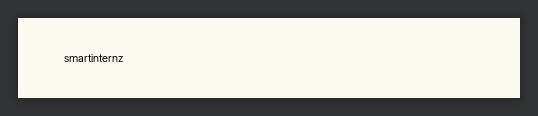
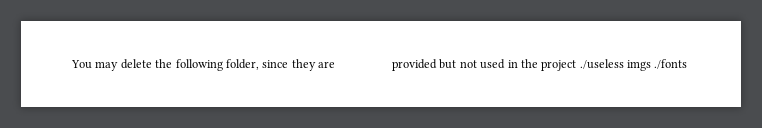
- smartinternz
+ You may delete the following folder, since they are provided but not used in the project ./useless imgs ./fonts

